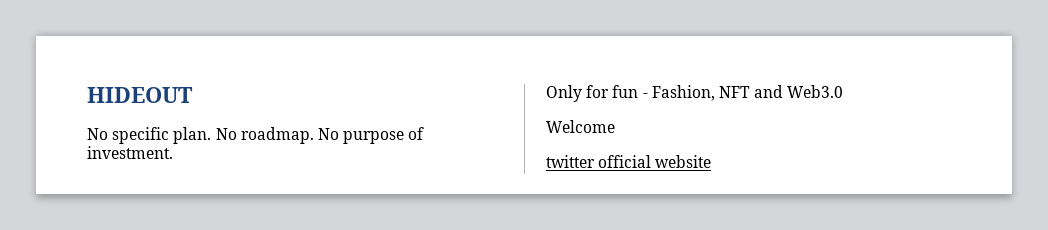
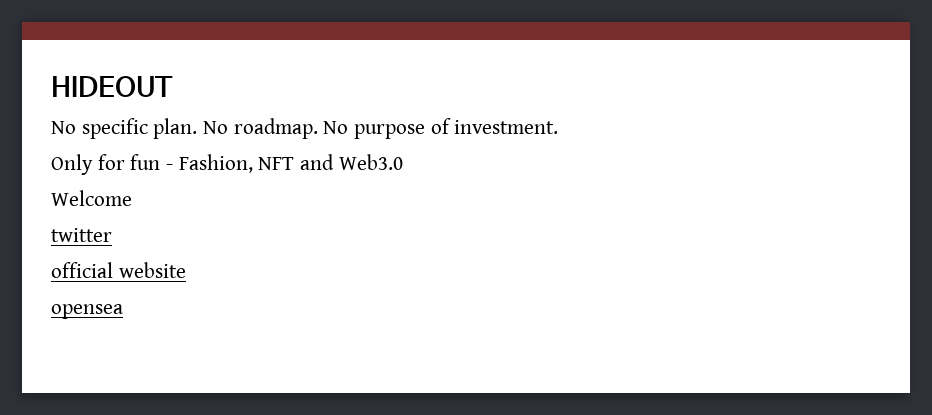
- twitter official website
+ twitter
+ official website
+ opensea

